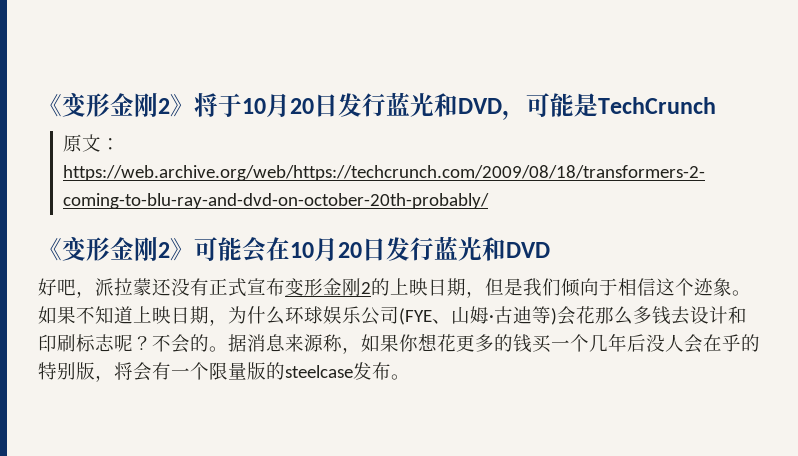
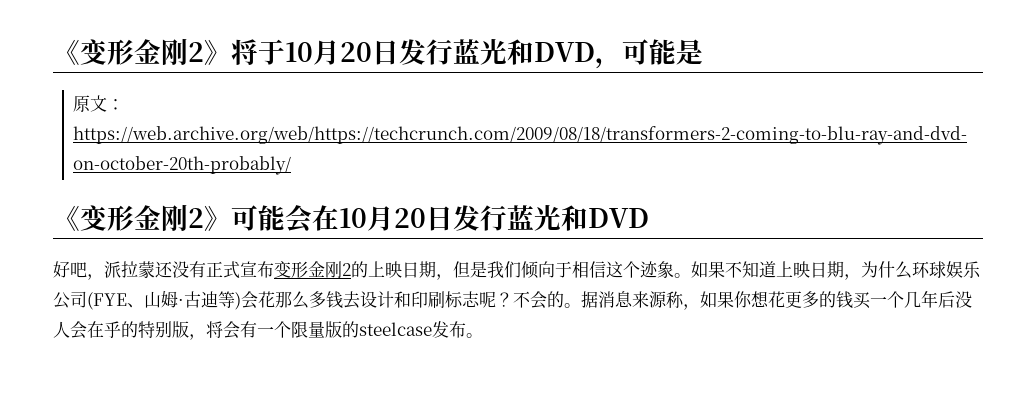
- 《变形金刚2》将于10月20日发行蓝光和DVD，可能是TechCrunch
+ 《变形金刚2》将于10月20日发行蓝光和DVD，可能是

